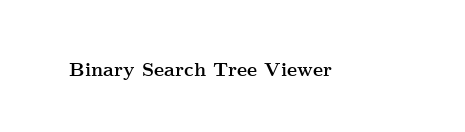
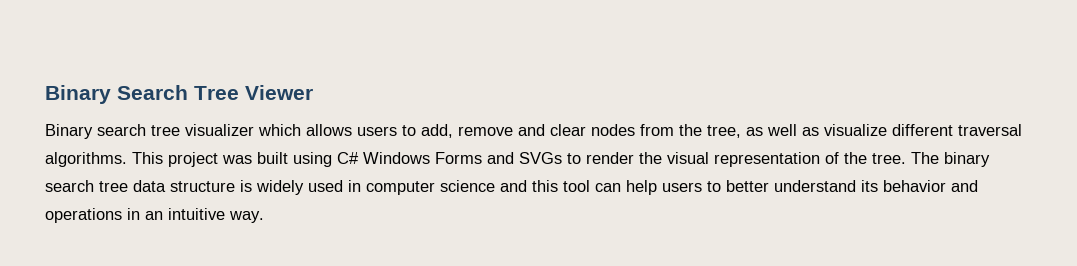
+ Binary search tree visualizer which allows users to add, remove and clear nodes from the tree, as well as visualize different traversal algorithms. This project was built using C# Windows Forms and SVGs to render the visual representation of the tree. The binary search tree data structure is widely used in computer science and this tool can help users to better understand its behavior and operations in an intuitive way.

